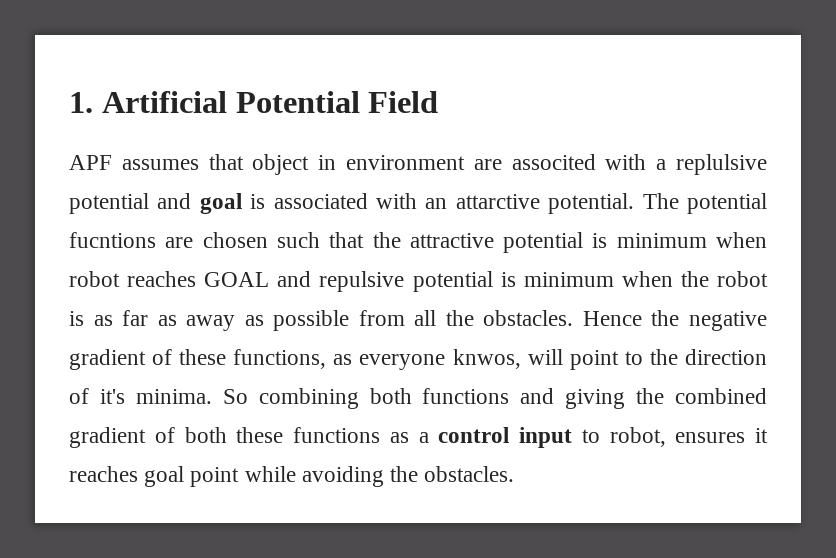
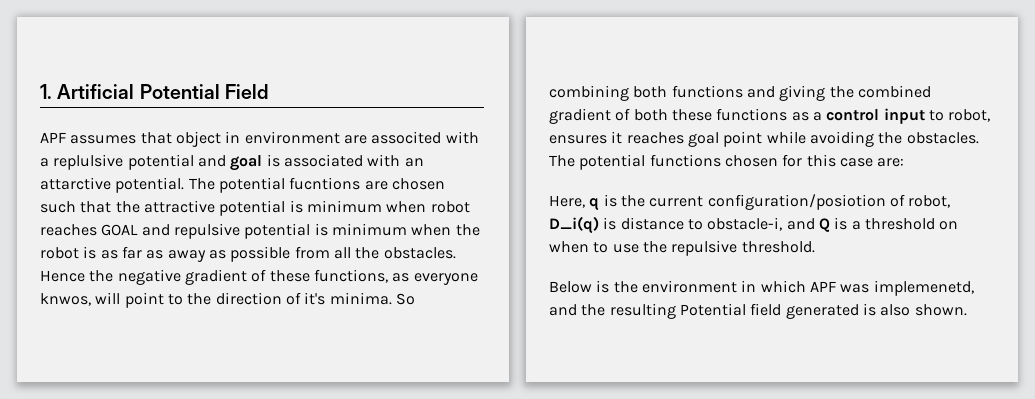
+ The potential functions chosen for this case are:
+ Here, q is the current configuration/posiotion of robot, D_i(q) is distance to obstacle-i, and Q is a threshold on when to use the repulsive threshold.
+ Below is the environment in which APF was implemenetd, and the resulting Potential field generated is also shown.

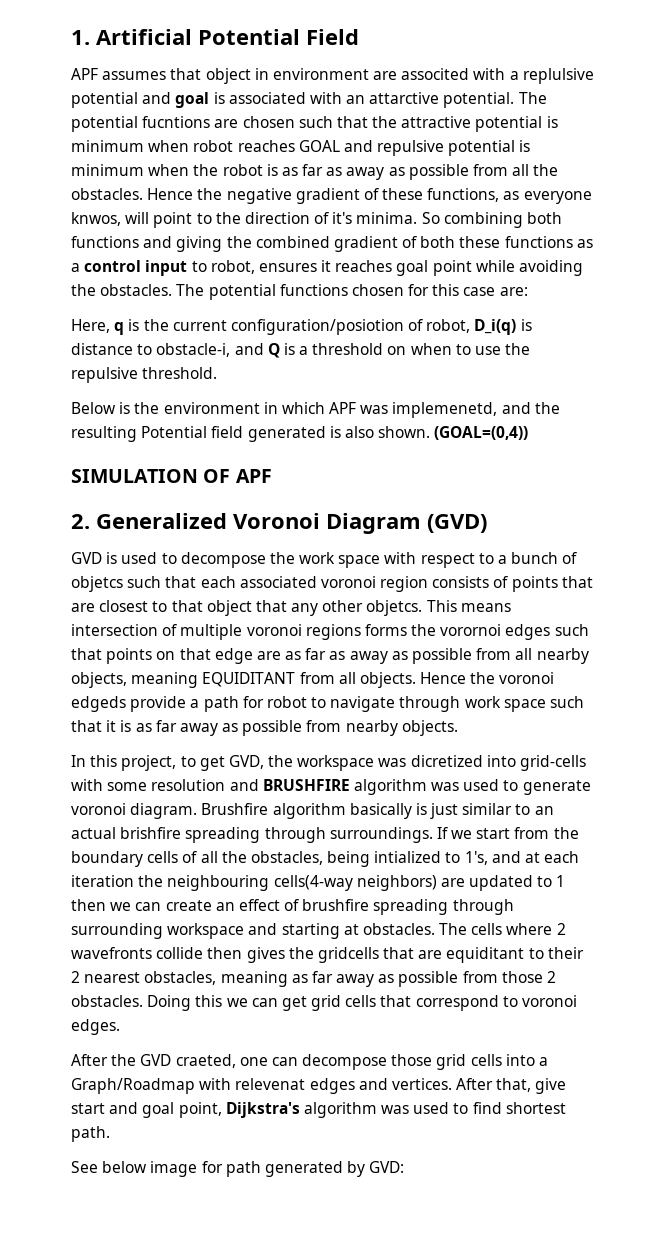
+ (GOAL=(0,4))
+ SIMULATION OF APF
+ 2. Generalized Voronoi Diagram (GVD)
+ GVD is used to decompose the work space with respect to a bunch of objetcs such that each associated voronoi region consists of points that are closest to that object that any other objetcs. This means intersection of multiple voronoi regions forms the vorornoi edges such that points on that edge are as far as away as possible from all nearby objects, meaning EQUIDITANT from all objects. Hence the voronoi edgeds provide a path for robot to navigate through work space such that it is as far away as possible from nearby objects.
+ In this project, to get GVD, the workspace was dicretized into grid-cells with some resolution and BRUSHFIRE algorithm was used to generate voronoi diagram. Brushfire algorithm basically is just similar to an actual brishfire spreading through surroundings. If we start from the boundary cells of all the obstacles, being intialized to 1's, and at each iteration the neighbouring cells(4-way neighbors) are updated to 1 then we can create an effect of brushfire spreading through surrounding workspace and starting at obstacles. The cells where 2 wavefronts collide then gives the gridcells that are equiditant to their 2 nearest obstacles, meaning as far away as possible from those 2 obstacles. Doing this we can get grid cells that correspond to voronoi edges.
+ After the GVD craeted, one can decompose those grid cells into a Graph/Roadmap with relevenat edges and vertices. After that, give start and goal point, Dijkstra's algorithm was used to find shortest path.
+ See below image for path generated by GVD:

